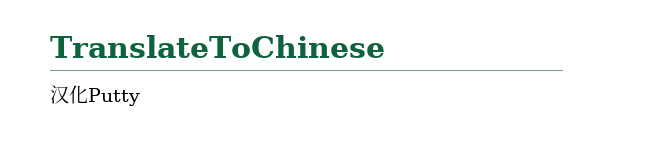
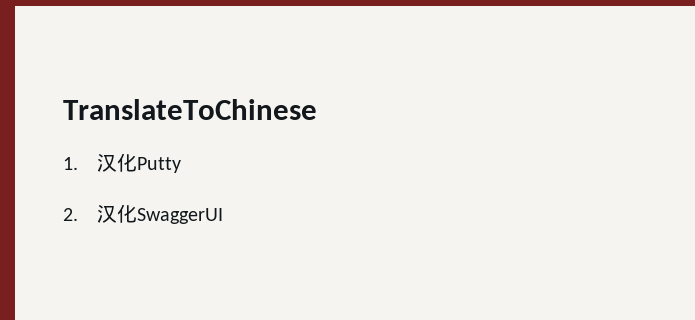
- 汉化Putty
+ 1.汉化Putty
+ 2.汉化SwaggerUI

